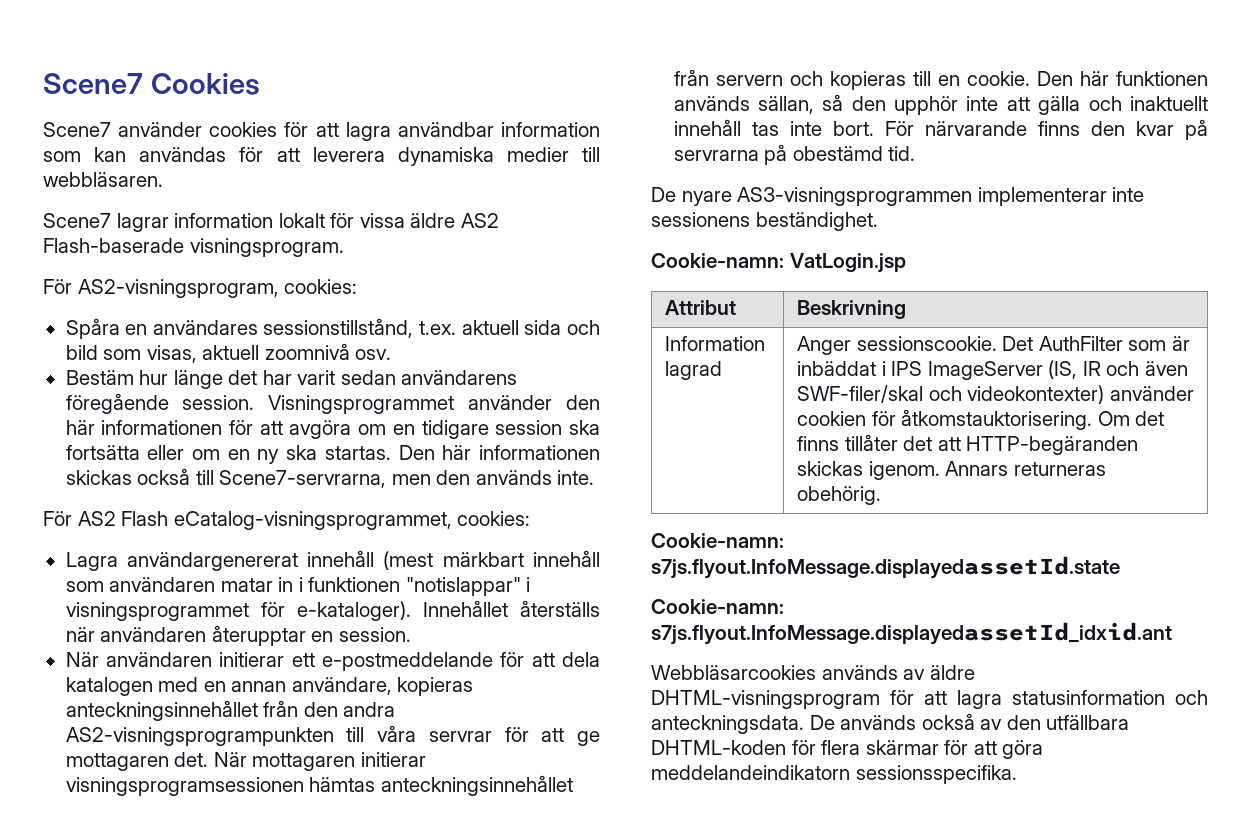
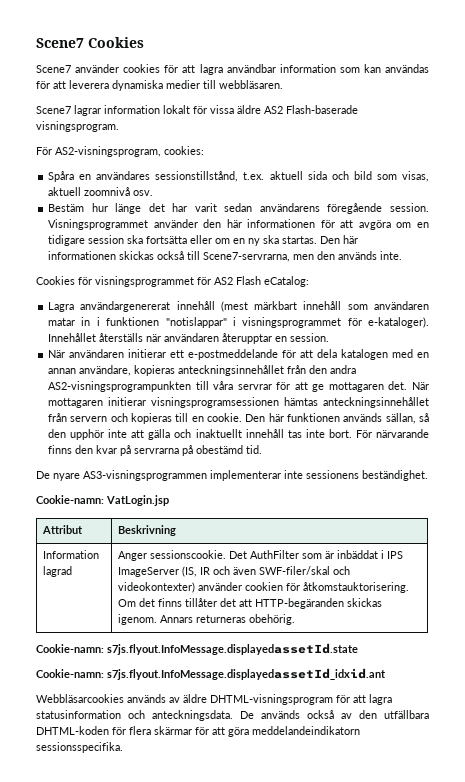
- För AS2 Flash eCatalog-visningsprogrammet, cookies:
+ Cookies för visningsprogrammet för AS2 Flash eCatalog:

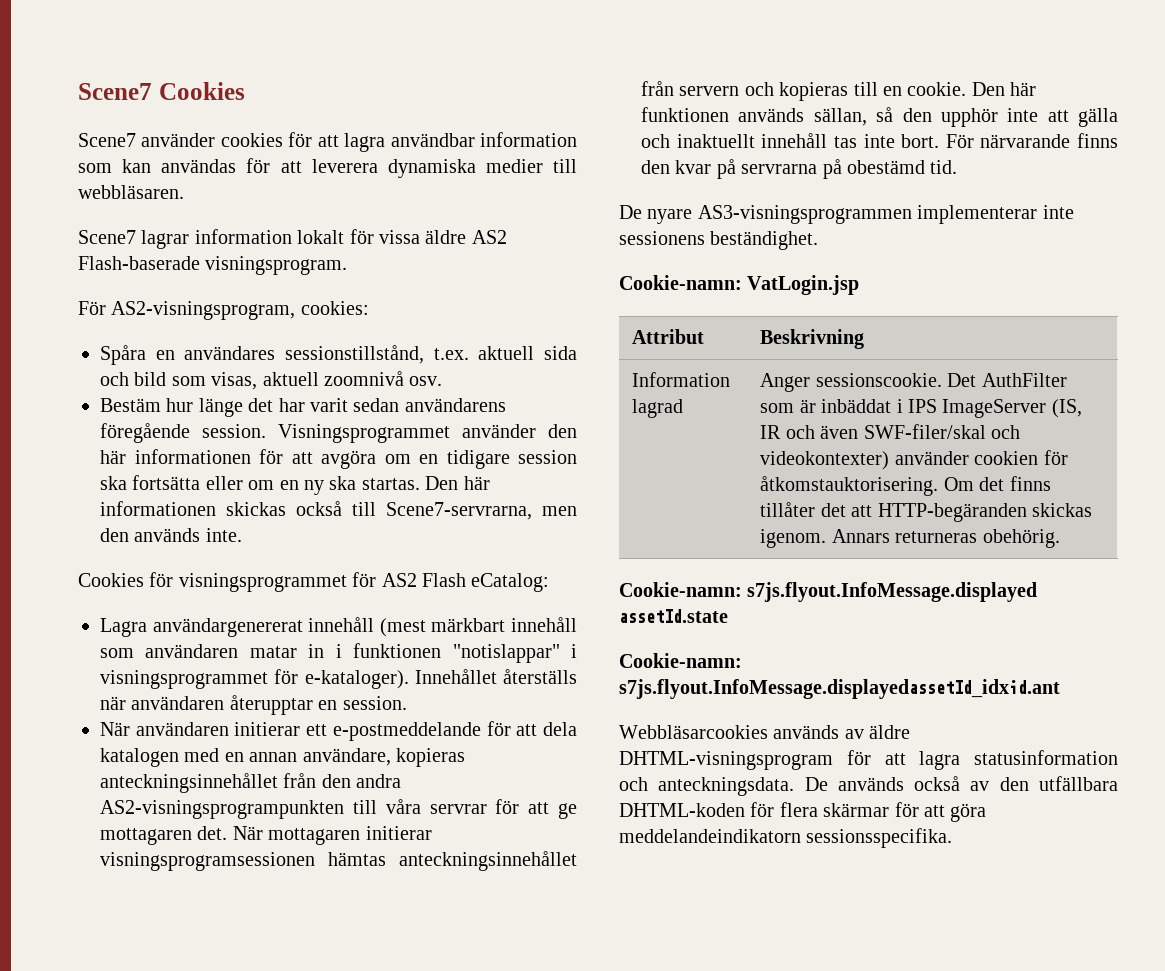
- Cookie-namn: s7js.flyout.InfoMessage.displayedassetId.state
+ Cookie-namn: s7js.flyout.InfoMessage.displayed assetId.state

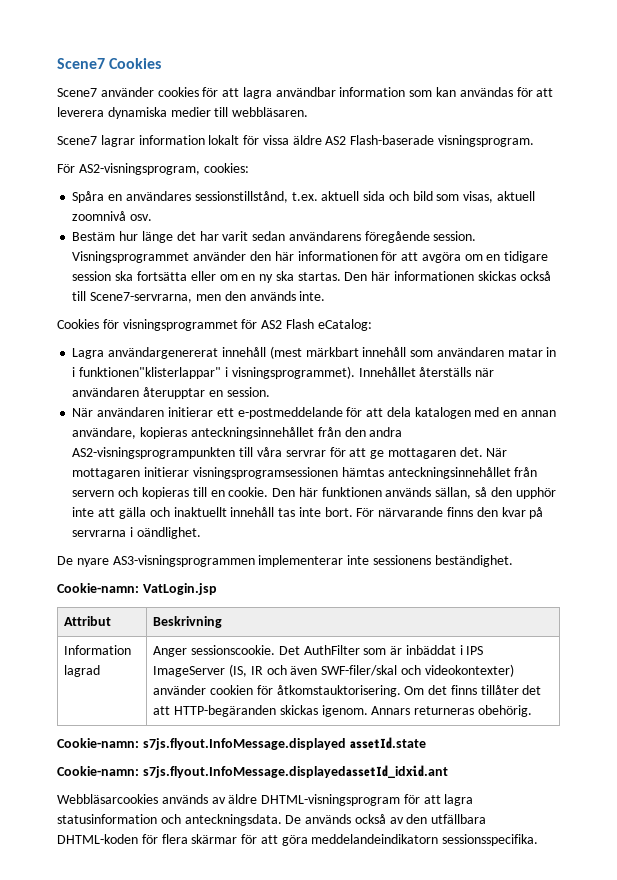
- Lagra användargenererat innehåll (mest märkbart innehåll som användaren matar in i funktionen "notislappar" i visningsprogrammet för e-kataloger).
+ Lagra användargenererat innehåll (mest märkbart innehåll som användaren matar in i funktionen"klisterlappar" i visningsprogrammet).
- För närvarande finns den kvar på servrarna på obestämd tid.
+ För närvarande finns den kvar på servrarna i oändlighet.

